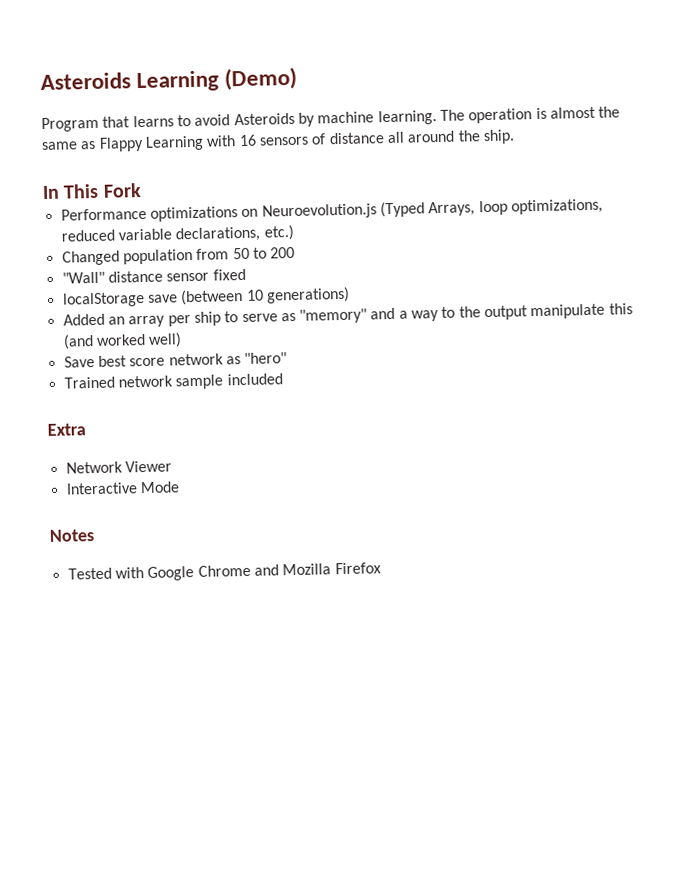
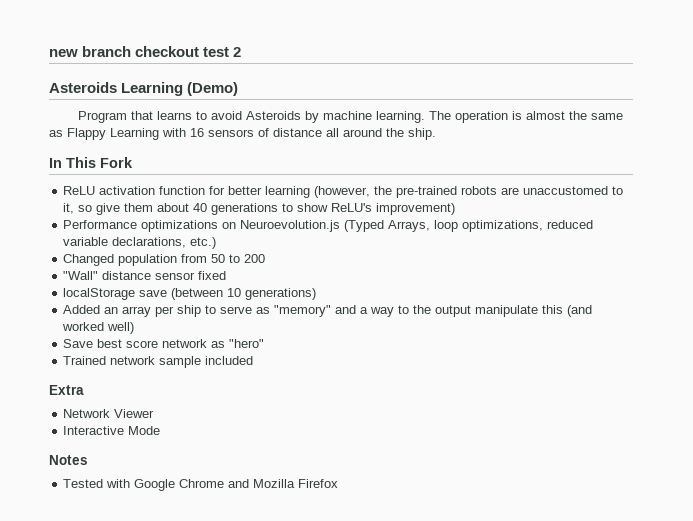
+ new branch checkout test 2
+ ReLU activation function for better learning (however, the pre-trained robots are unaccustomed to it, so give them about 40 generations to show ReLU's improvement)

